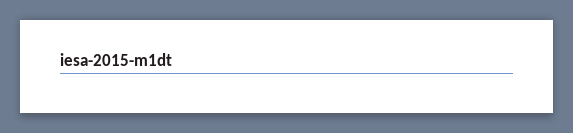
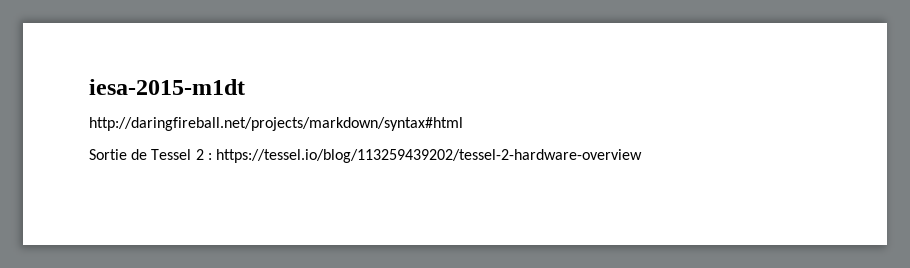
+ http://daringfireball.net/projects/markdown/syntax#html
+ Sortie de Tessel 2 : https://tessel.io/blog/113259439202/tessel-2-hardware-overview

